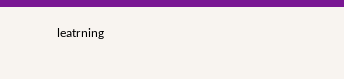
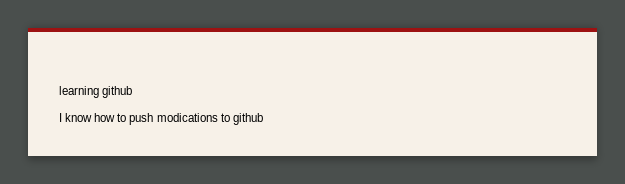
- leatrning
+ learning github
+ I know how to push modications to github

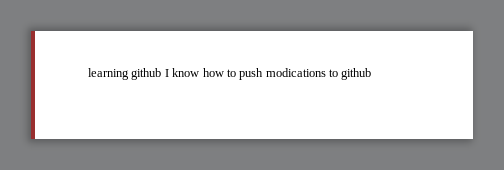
- learning github
- I know how to push modications to github
+ learning github I know how to push modications to github

